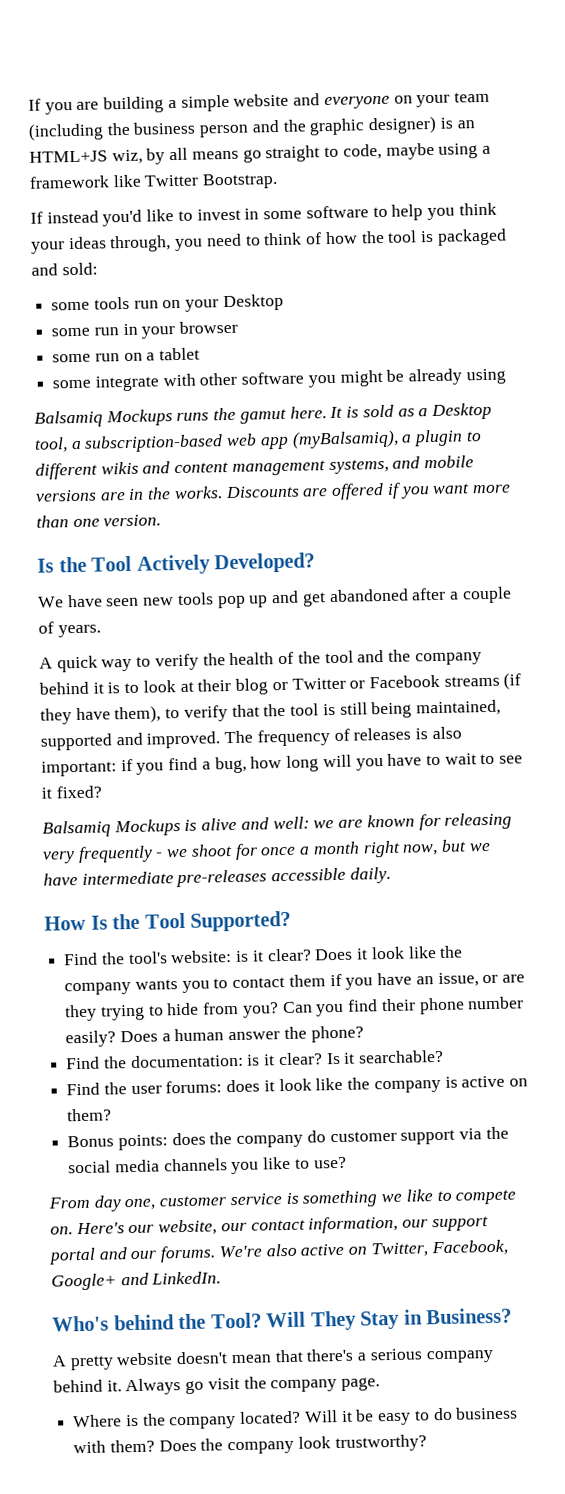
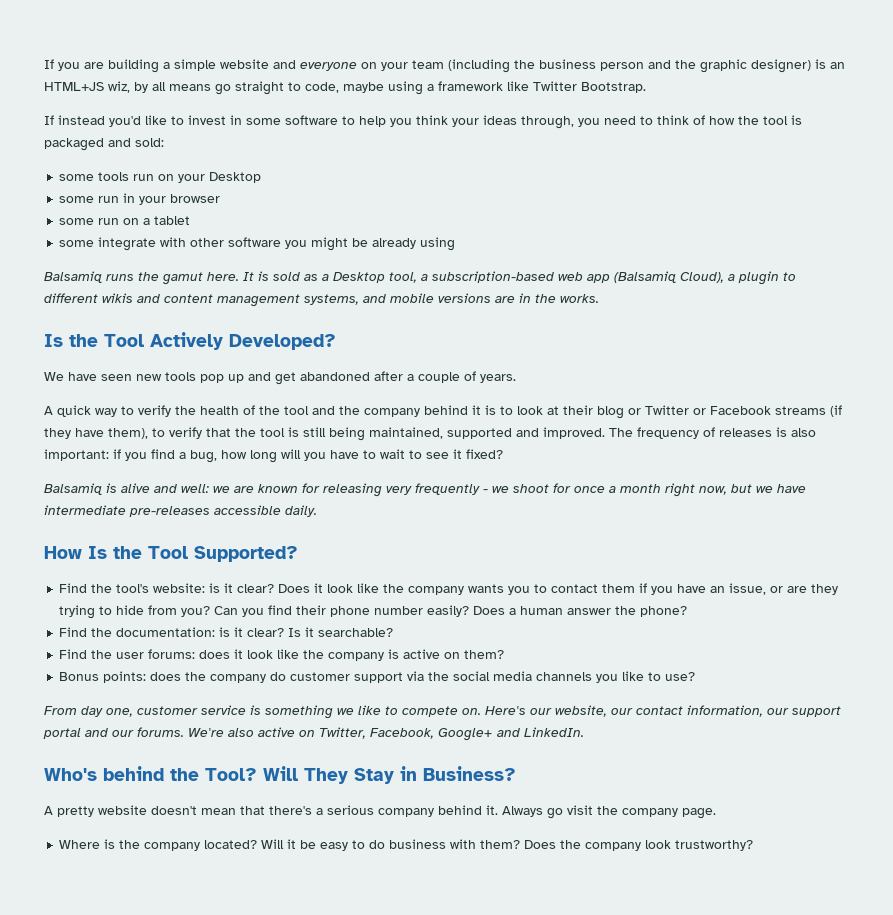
- Balsamiq Mockups runs the gamut here.
+ Balsamiq runs the gamut here.
- It is sold as a Desktop tool, a subscription-based web app (myBalsamiq), a plugin to different wikis and content management systems, and mobile versions are in the works. Discounts are offered if you want more than one version.
+ It is sold as a Desktop tool, a subscription-based web app (Balsamiq Cloud), a plugin to different wikis and content management systems, and mobile versions are in the works.
- Balsamiq Mockups is alive and well: we are known for releasing very frequently - we shoot for once a month right now, but we have intermediate pre-releases accessible daily.
+ Balsamiq is alive and well: we are known for releasing very frequently - we shoot for once a month right now, but we have intermediate pre-releases accessible daily.

